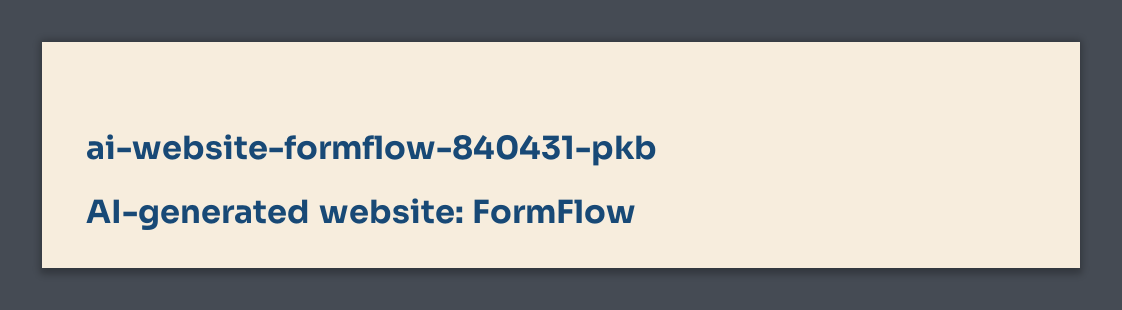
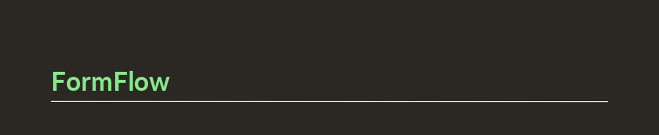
- ai-website-formflow-840431-pkb
- AI-generated website: FormFlow
+ FormFlow

